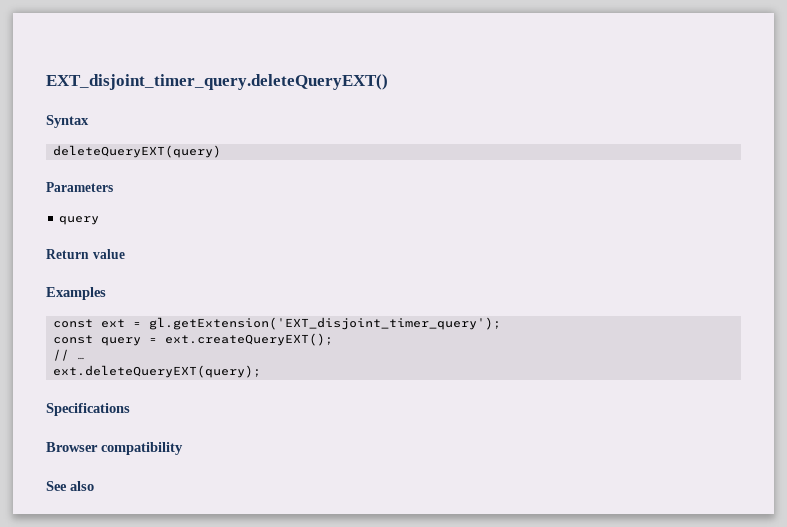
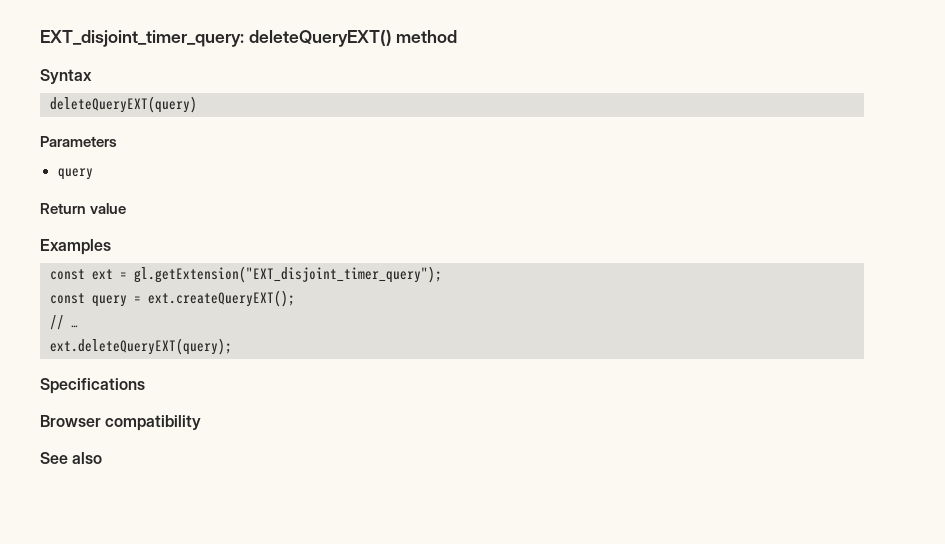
- EXT_disjoint_timer_query.deleteQueryEXT()
+ EXT_disjoint_timer_query: deleteQueryEXT() method
- const ext = gl.getExtension('EXT_disjoint_timer_query');
+ const ext = gl.getExtension("EXT_disjoint_timer_query");

